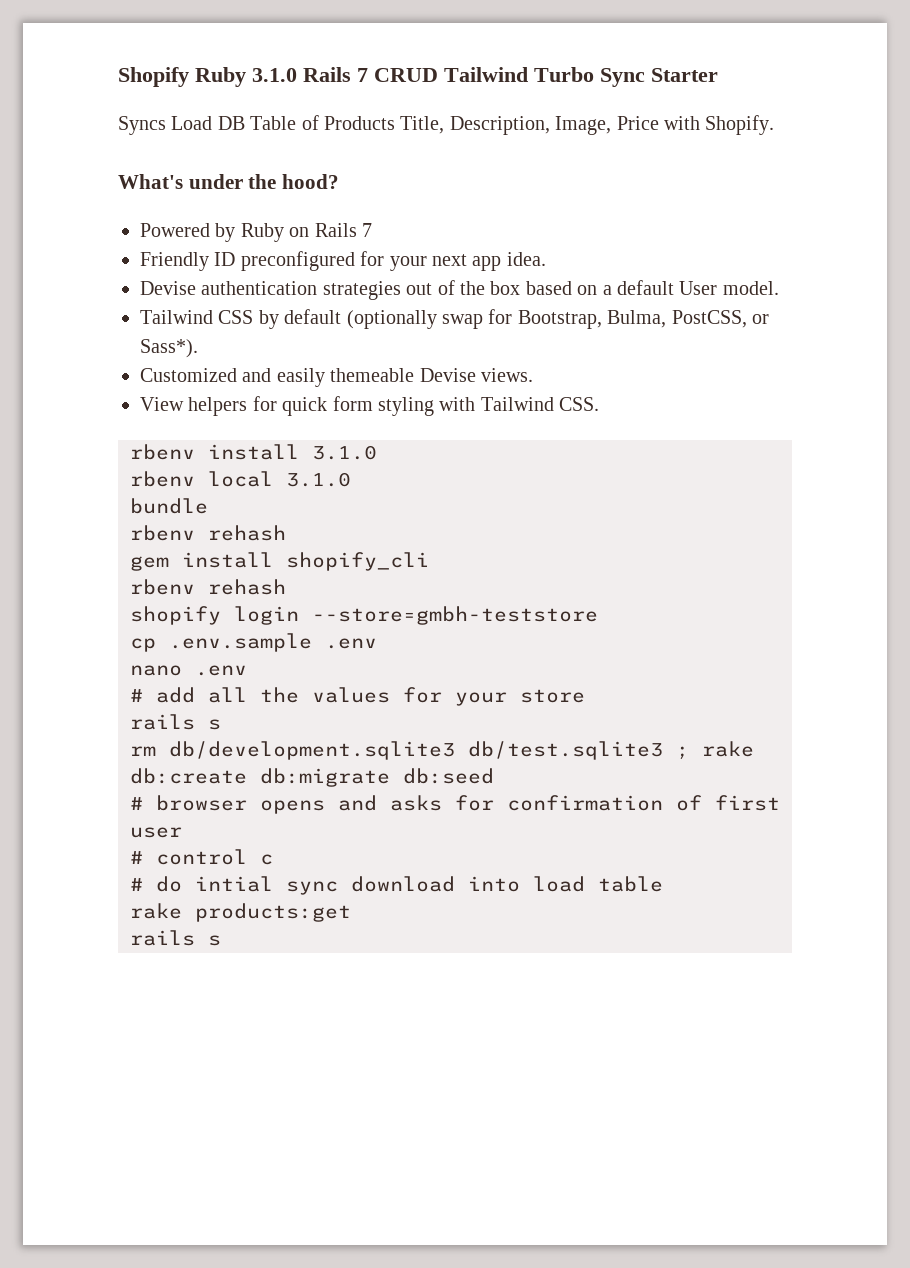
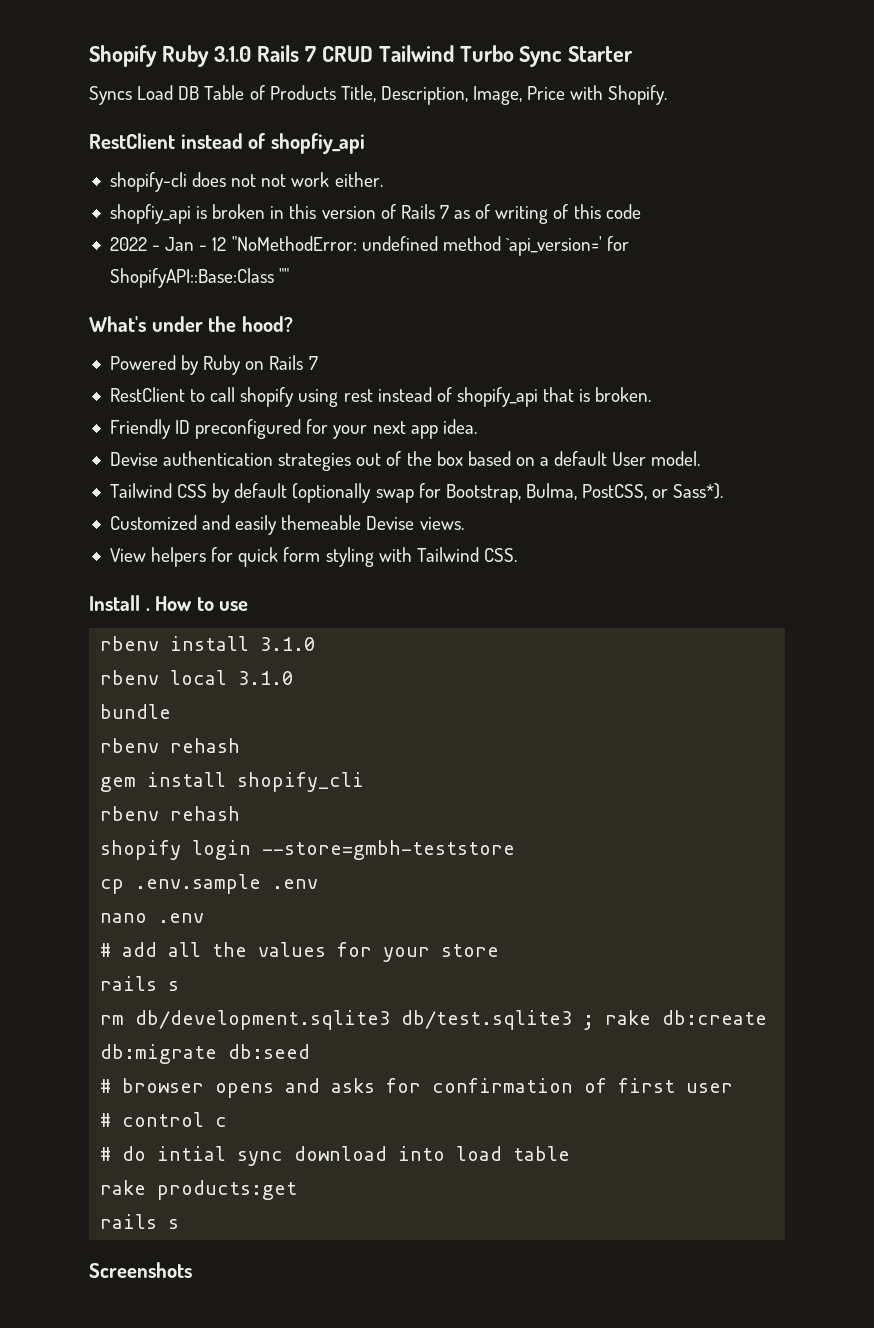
+ RestClient instead of shopfiy_api
+ shopify-cli does not not work either.
+ shopfiy_api is broken in this version of Rails 7 as of writing of this code
+ 2022 - Jan - 12 "NoMethodError: undefined method `api_version=' for ShopifyAPI::Base:Class ""
+ RestClient to call shopify using rest instead of shopify_api that is broken.
+ Install . How to use
+ Screenshots

